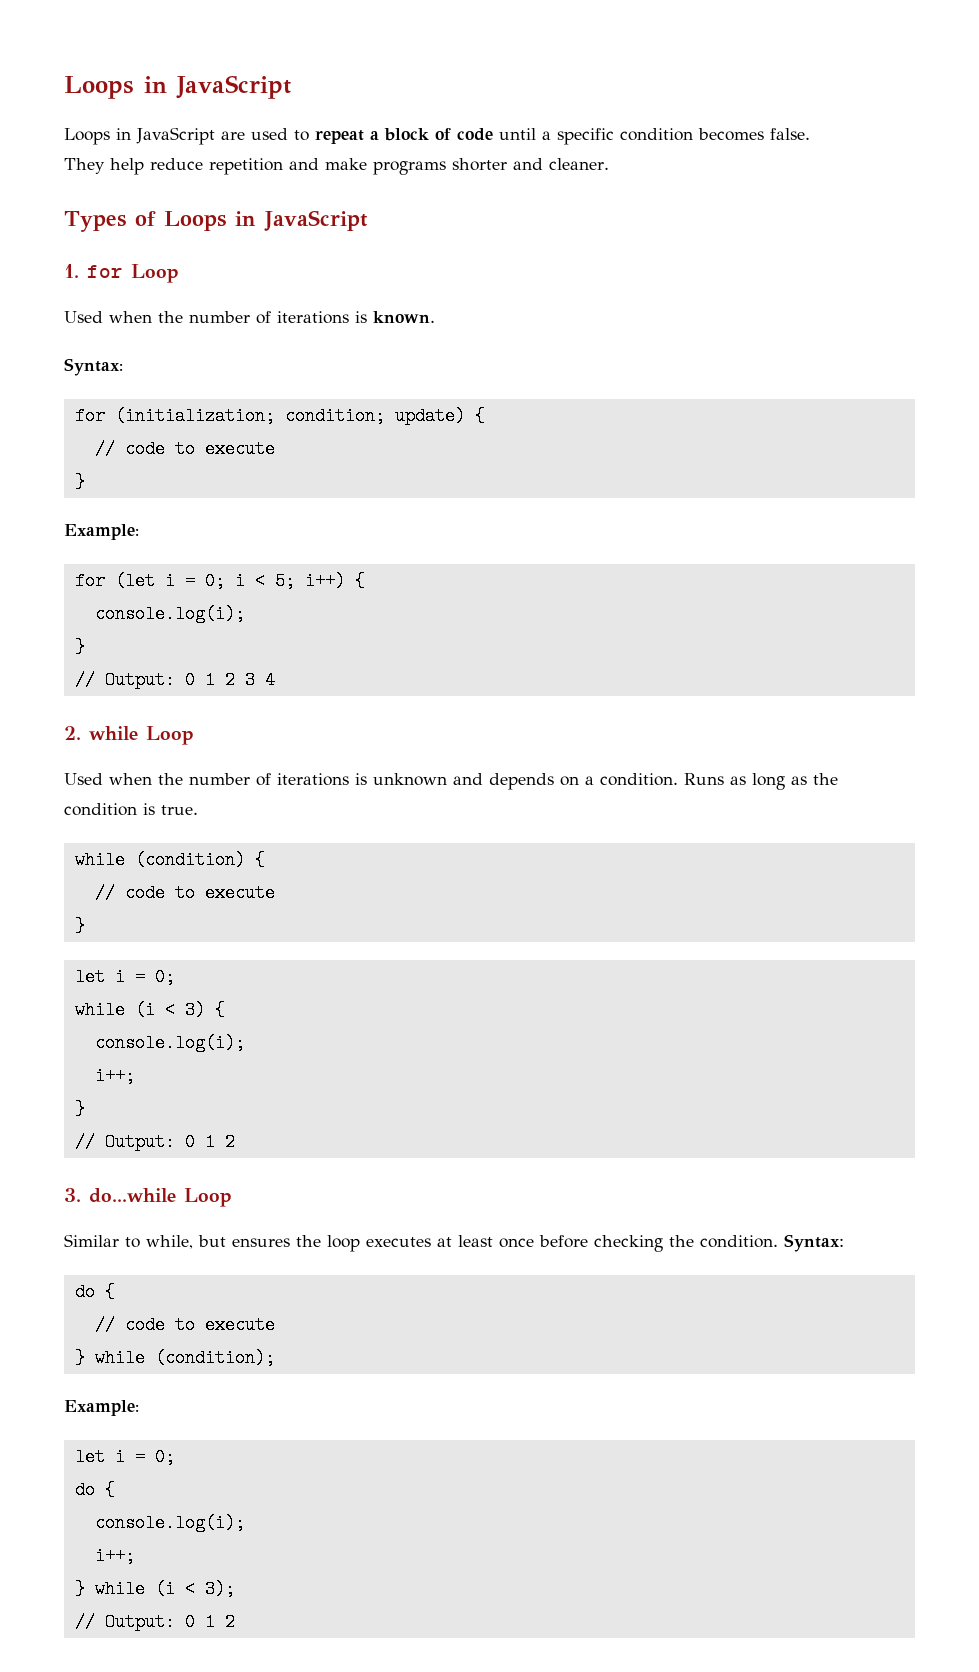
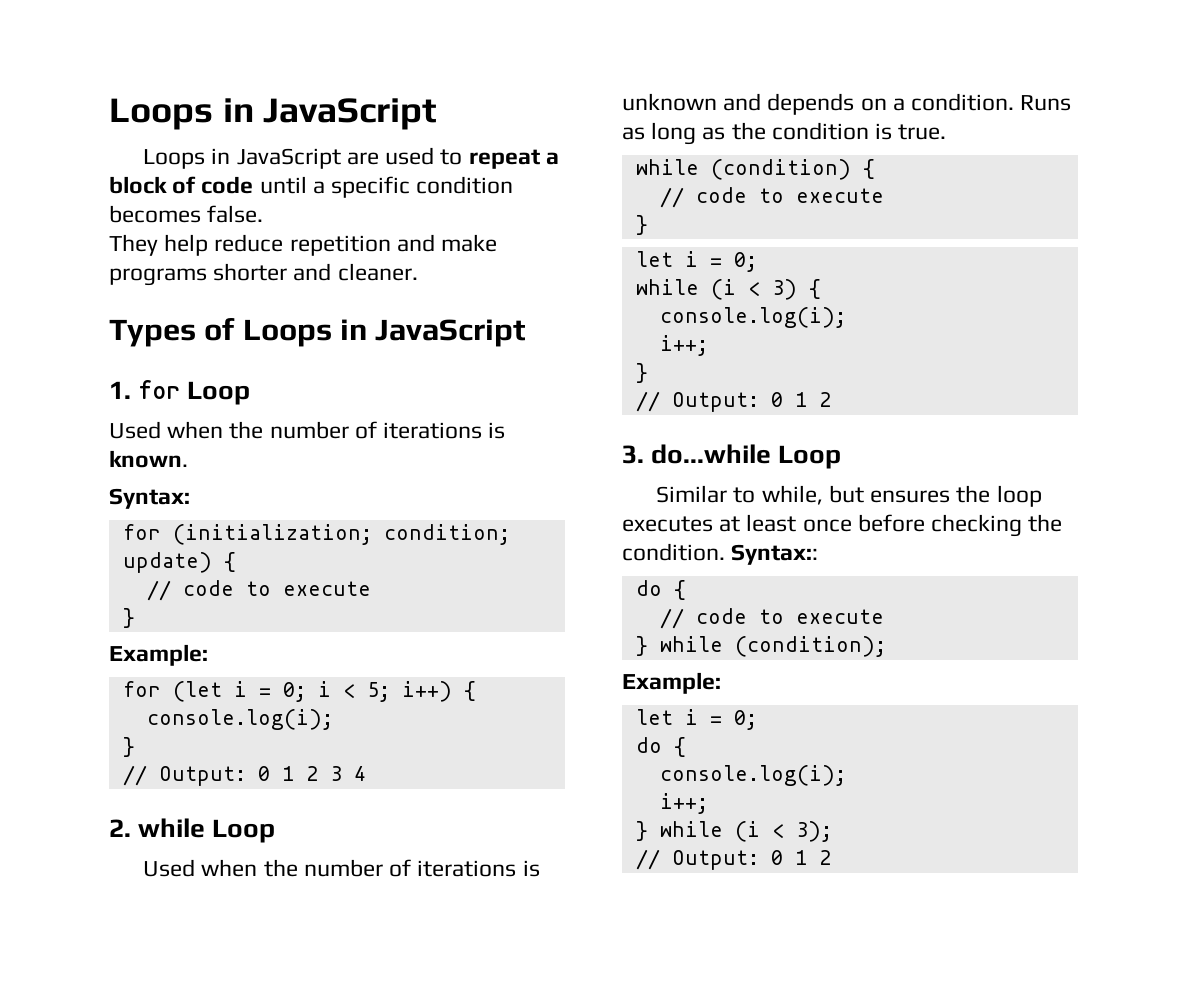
- Similar to while, but ensures the loop executes at least once before checking the condition. Syntax:
+ Similar to while, but ensures the loop executes at least once before checking the condition. Syntax::

